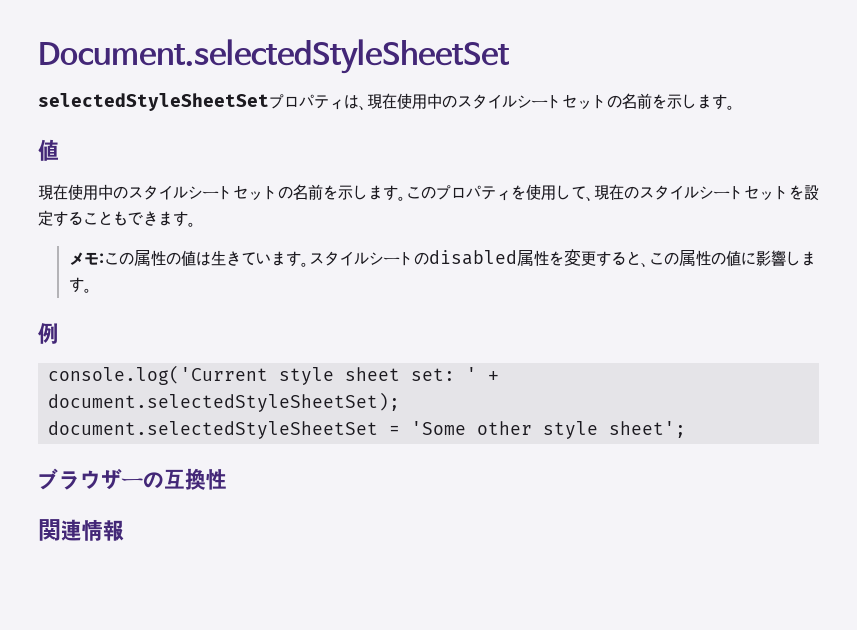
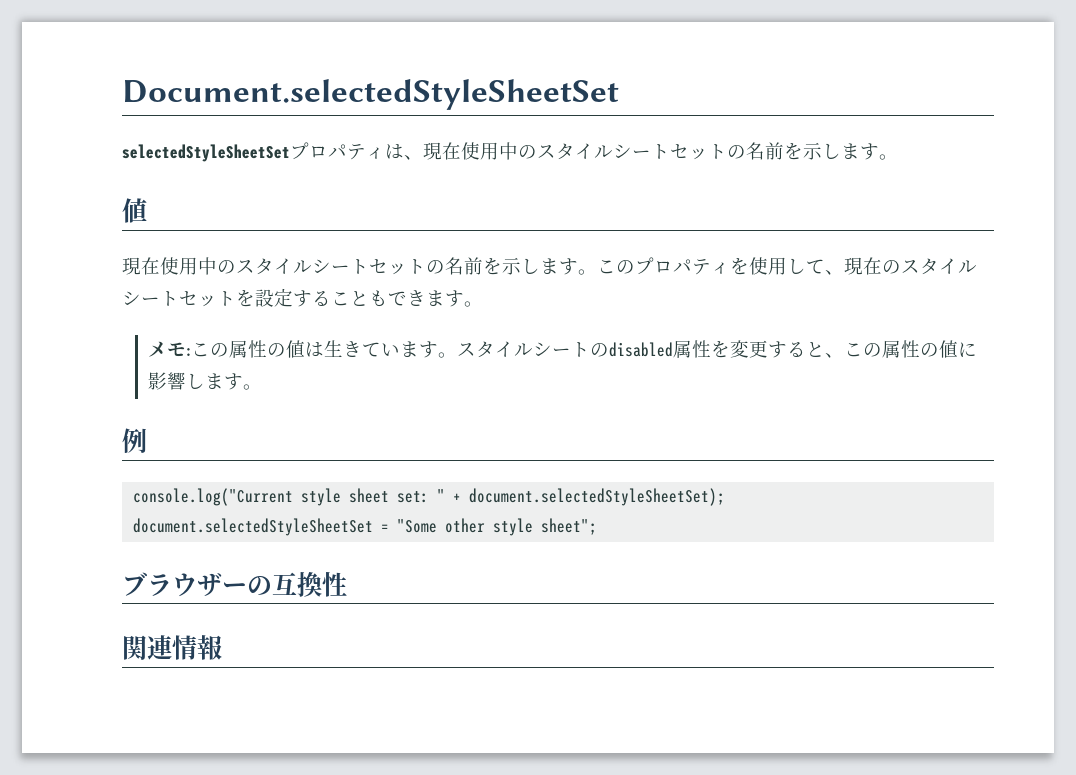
- console.log('Current style sheet set: ' + document.selectedStyleSheetSet);
+ console.log("Current style sheet set: " + document.selectedStyleSheetSet);
- document.selectedStyleSheetSet = 'Some other style sheet';
+ document.selectedStyleSheetSet = "Some other style sheet";

